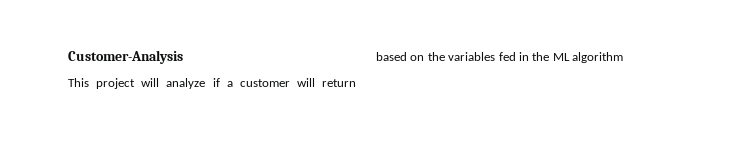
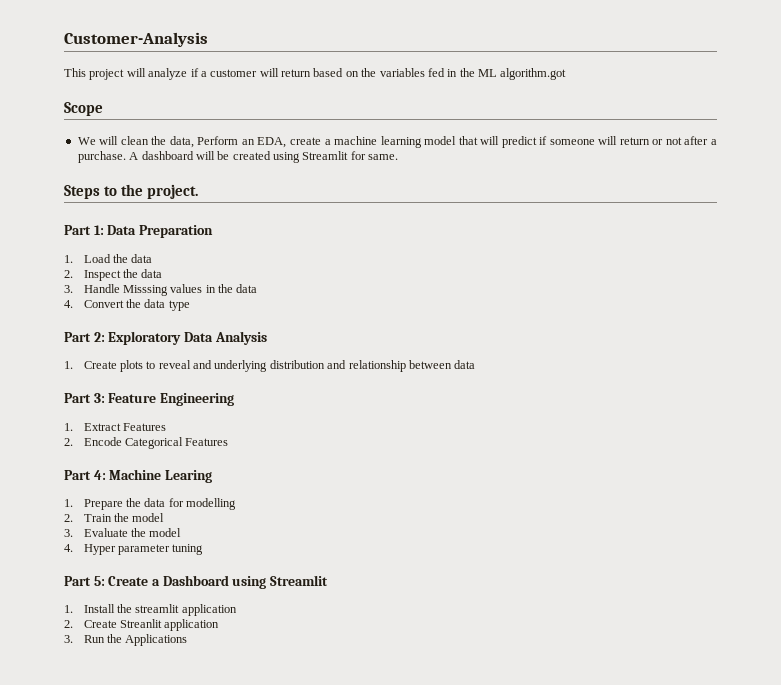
- This project will analyze if a customer will return based on the variables fed in the ML algorithm
+ This project will analyze if a customer will return based on the variables fed in the ML algorithm.got
+ Scope
+ We will clean the data, Perform an EDA, create a machine learning model that will predict if someone will return or not after a purchase. A dashboard will be created using Streamlit for same.
+ Steps to the project.
+ Part 1: Data Preparation
+ 1. Load the data
+ 2. Inspect the data
+ 3. Handle Misssing values in the data
+ 4. Convert the data type
+ Part 2: Exploratory Data Analysis
+ 1. Create plots to reveal and underlying distribution and relationship between data
+ Part 3: Feature Engineering
+ 1. Extract Features
+ 2. Encode Categorical Features
+ Part 4: Machine Learing
+ 1. Prepare the data for modelling
+ 2. Train the model
+ 3. Evaluate the model
+ 4. Hyper parameter tuning
+ Part 5: Create a Dashboard using Streamlit
+ 1. Install the streamlit application
+ 2. Create Streanlit application
+ 3. Run the Applications

